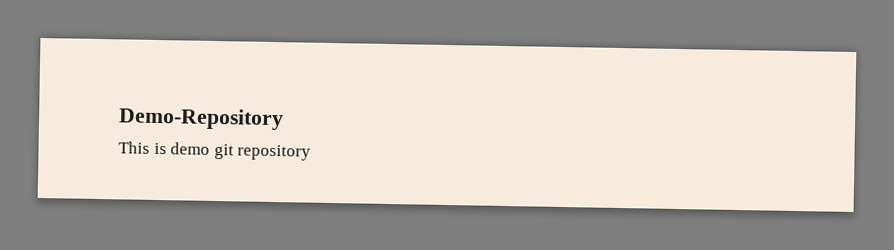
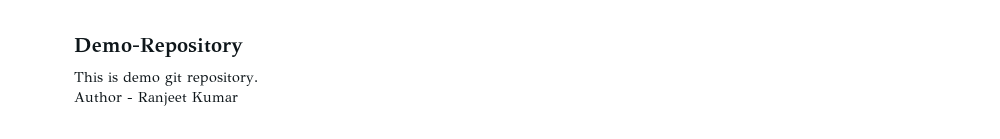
- This is demo git repository
+ This is demo git repository.
+ Author - Ranjeet Kumar

